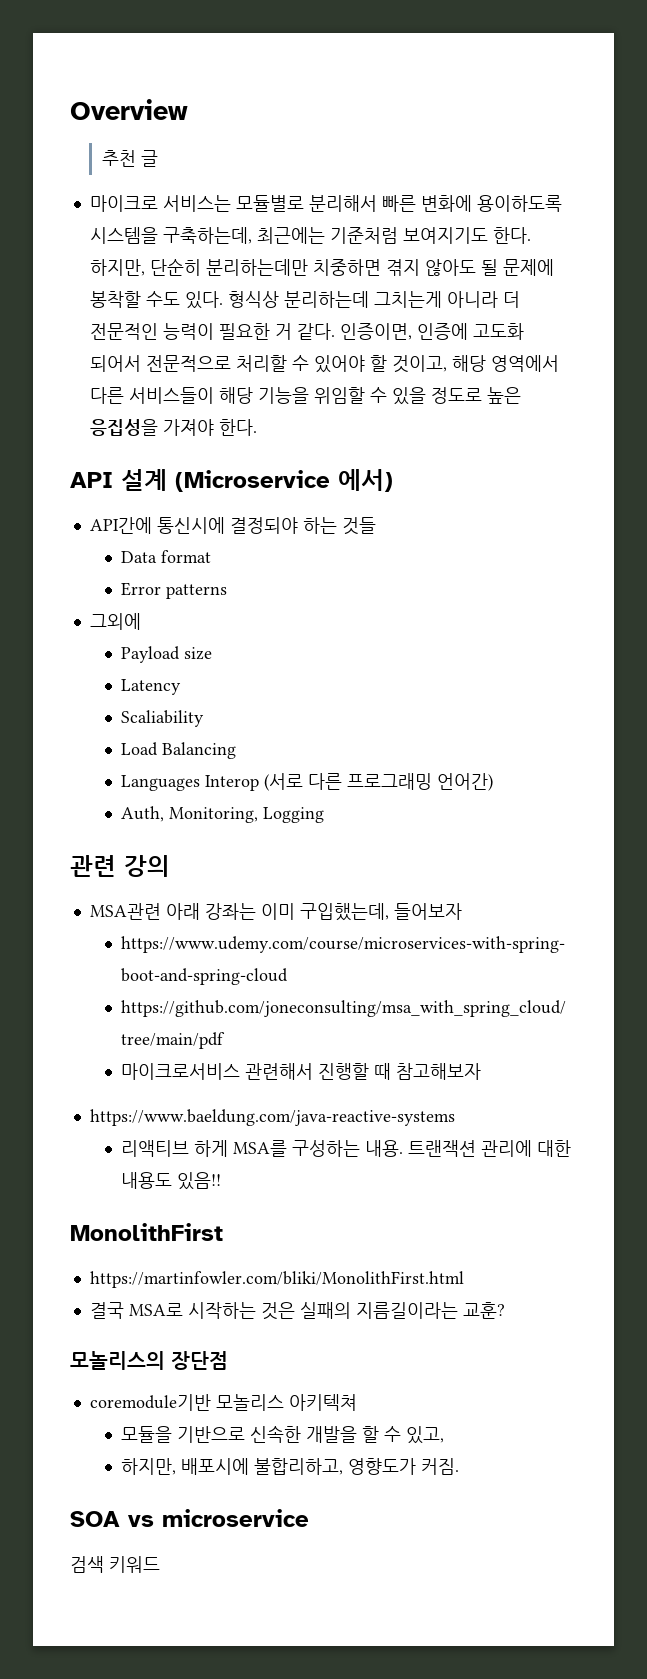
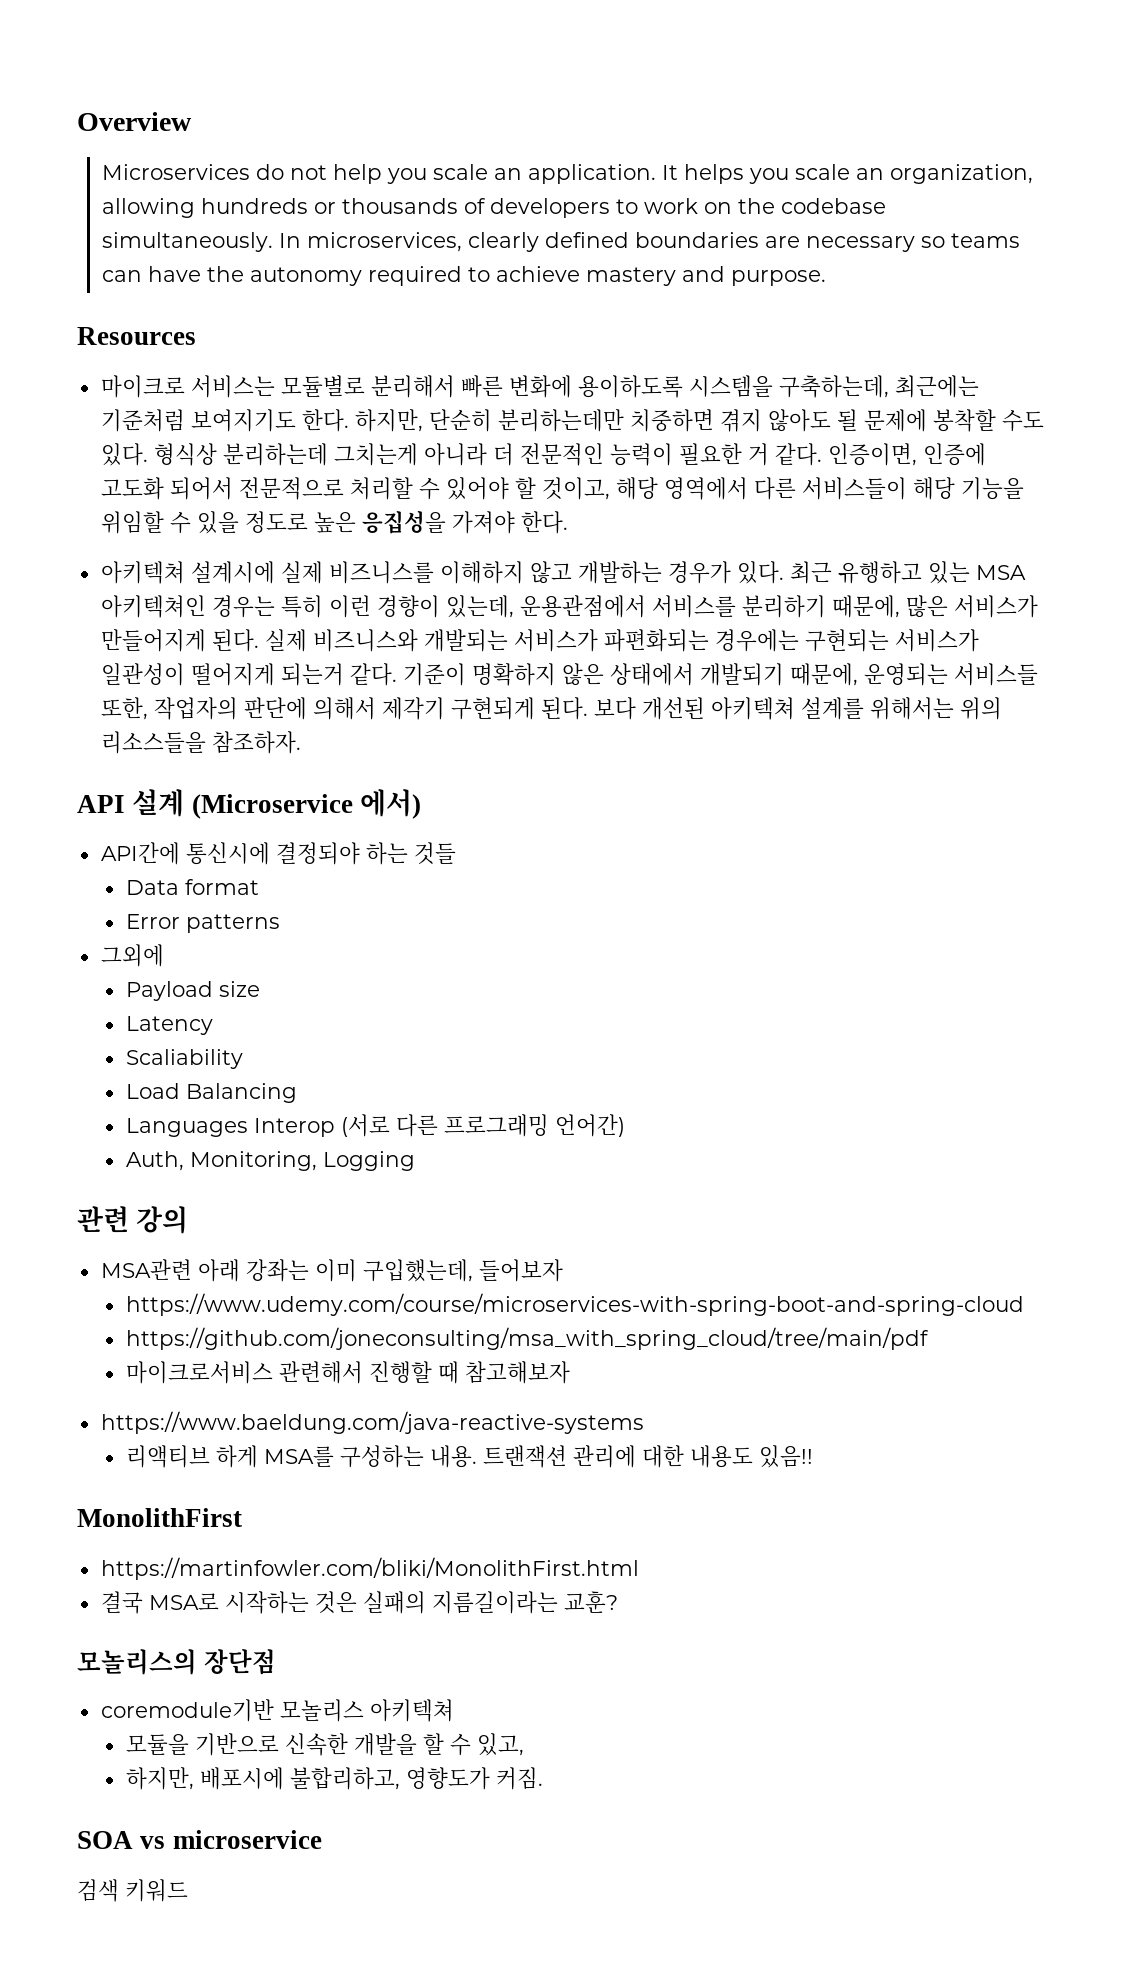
- 추천 글
+ Microservices do not help you scale an application. It helps you scale an organization, allowing hundreds or thousands of developers to work on the codebase simultaneously. In microservices, clearly defined boundaries are necessary so teams can have the autonomy required to achieve mastery and purpose.
+ Resources
+ 아키텍쳐 설계시에 실제 비즈니스를 이해하지 않고 개발하는 경우가 있다. 최근 유행하고 있는 MSA 아키텍쳐인 경우는 특히 이런 경향이 있는데, 운용관점에서 서비스를 분리하기 때문에, 많은 서비스가 만들어지게 된다. 실제 비즈니스와 개발되는 서비스가 파편화되는 경우에는 구현되는 서비스가 일관성이 떨어지게 되는거 같다. 기준이 명확하지 않은 상태에서 개발되기 때문에, 운영되는 서비스들 또한, 작업자의 판단에 의해서 제각기 구현되게 된다. 보다 개선된 아키텍쳐 설계를 위해서는 위의 리소스들을 참조하자.

